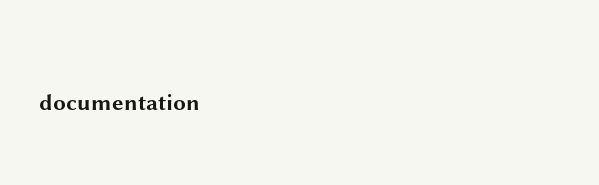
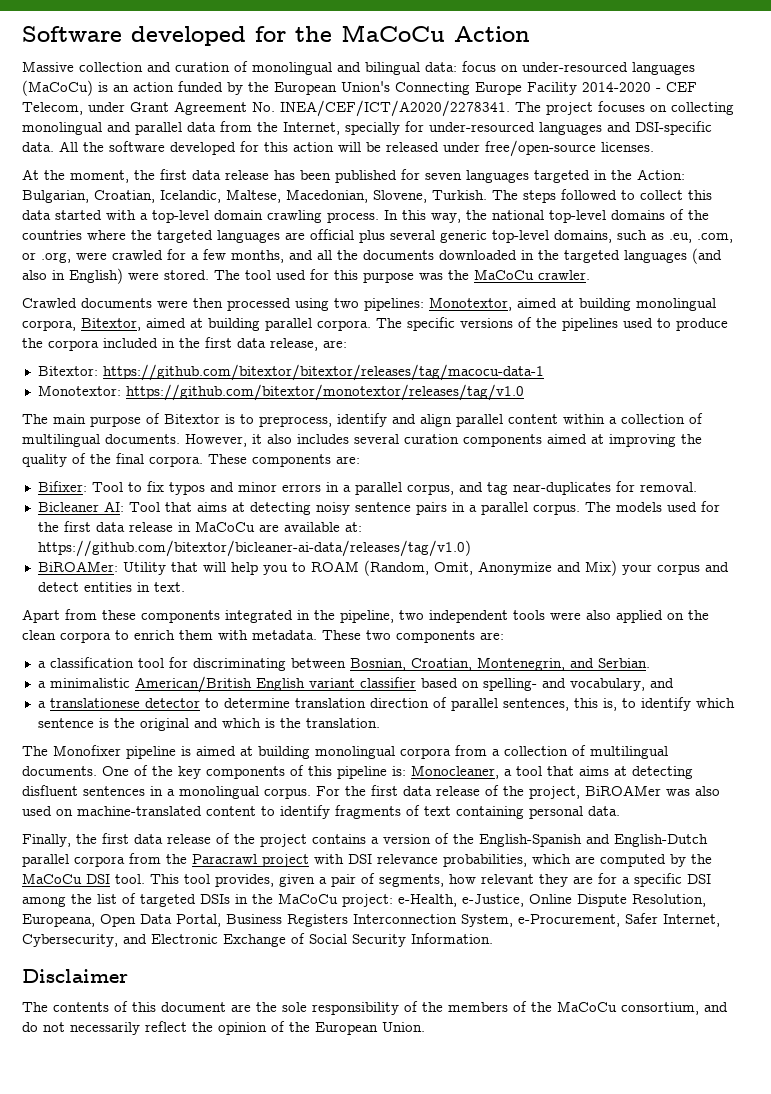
- documentation
+ Software developed for the MaCoCu Action
+ Massive collection and curation of monolingual and bilingual data: focus on under-resourced languages (MaCoCu) is an action funded by the European Union's Connecting Europe Facility 2014-2020 - CEF Telecom, under Grant Agreement No. INEA/CEF/ICT/A2020/2278341. The project focuses on collecting monolingual and parallel data from the Internet, specially for under-resourced languages and DSI-specific data. All the software developed for this action will be released under free/open-source licenses.
+ At the moment, the first data release has been published for seven languages targeted in the Action: Bulgarian, Croatian, Icelandic, Maltese, Macedonian, Slovene, Turkish. The steps followed to collect this data started with a top-level domain crawling process. In this way, the national top-level domains of the countries where the targeted languages are official plus several generic top-level domains, such as .eu, .com, or .org, were crawled for a few months, and all the documents downloaded in the targeted languages (and also in English) were stored. The tool used for this purpose was the MaCoCu crawler.
+ Crawled documents were then processed using two pipelines: Monotextor, aimed at building monolingual corpora, Bitextor, aimed at building parallel corpora. The specific versions of the pipelines used to produce the corpora included in the first data release, are:
+ Bitextor: https://github.com/bitextor/bitextor/releases/tag/macocu-data-1
+ Monotextor: https://github.com/bitextor/monotextor/releases/tag/v1.0
+ The main purpose of Bitextor is to preprocess, identify and align parallel content within a collection of multilingual documents. However, it also includes several curation components aimed at improving the quality of the final corpora. These components are:
+ Bifixer: Tool to fix typos and minor errors in a parallel corpus, and tag near-duplicates for removal.
+ Bicleaner AI: Tool that aims at detecting noisy sentence pairs in a parallel corpus. The models used for the first data release in MaCoCu are available at: https://github.com/bitextor/bicleaner-ai-data/releases/tag/v1.0)
+ BiROAMer: Utility that will help you to ROAM (Random, Omit, Anonymize and Mix) your corpus and detect entities in text.
+ Apart from these components integrated in the pipeline, two independent tools were also applied on the clean corpora to enrich them with metadata. These two components are:
+ a classification tool for discriminating between Bosnian, Croatian, Montenegrin, and Serbian.
+ a minimalistic American/British English variant classifier based on spelling- and vocabulary, and
+ a translationese detector to determine translation direction of parallel sentences, this is, to identify which sentence is the original and which is the translation.
+ The Monofixer pipeline is aimed at building monolingual corpora from a collection of multilingual documents. One of the key components of this pipeline is: Monocleaner, a tool that aims at detecting disfluent sentences in a monolingual corpus. For the first data release of the project, BiROAMer was also used on machine-translated content to identify fragments of text containing personal data.
+ Finally, the first data release of the project contains a version of the English-Spanish and English-Dutch parallel corpora from the Paracrawl project with DSI relevance probabilities, which are computed by the MaCoCu DSI tool. This tool provides, given a pair of segments, how relevant they are for a specific DSI among the list of targeted DSIs in the MaCoCu project: e-Health, e-Justice, Online Dispute Resolution, Europeana, Open Data Portal, Business Registers Interconnection System, e-Procurement, Safer Internet, Cybersecurity, and Electronic Exchange of Social Security Information.
+ Disclaimer
+ The contents of this document are the sole responsibility of the members of the MaCoCu consortium, and do not necessarily reflect the opinion of the European Union.

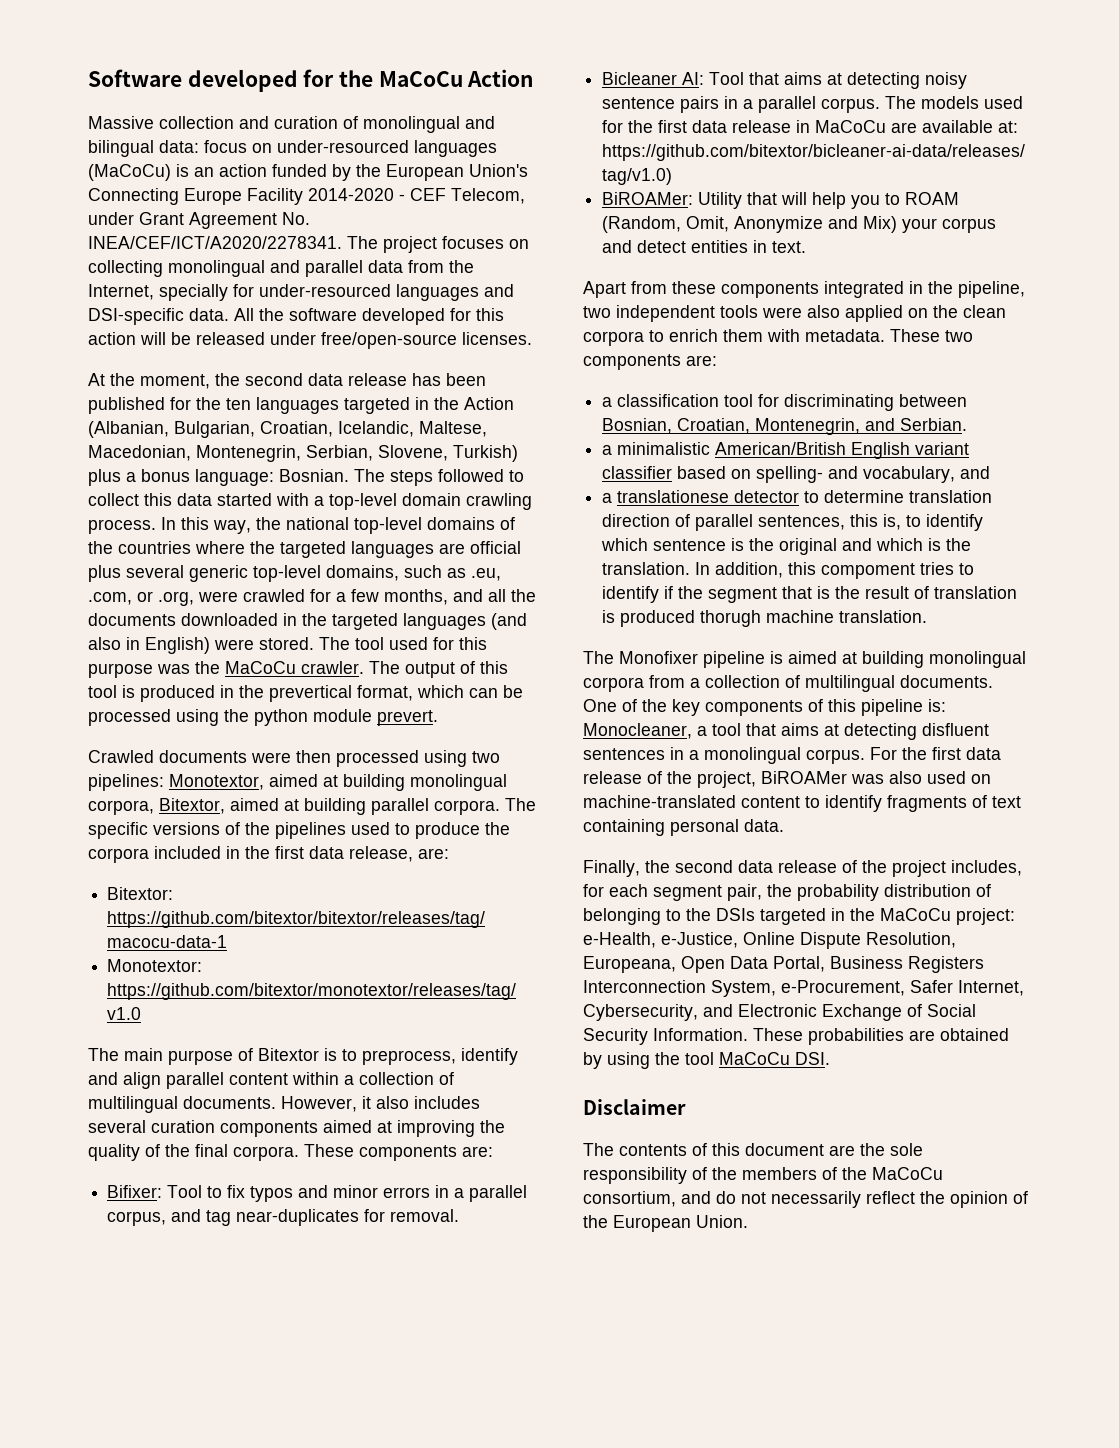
- At the moment, the first data release has been published for seven languages targeted in the Action: Bulgarian, Croatian, Icelandic, Maltese, Macedonian, Slovene, Turkish.
+ At the moment, the second data release has been published for the ten languages targeted in the Action (Albanian, Bulgarian, Croatian, Icelandic, Maltese, Macedonian, Montenegrin, Serbian, Slovene, Turkish) plus a bonus language: Bosnian.
+ The output of this tool is produced in the prevertical format, which can be processed using the python module prevert.
+ In addition, this compoment tries to identify if the segment that is the result of translation is produced thorugh machine translation.
- Finally, the first data release of the project contains a version of the English-Spanish and English-Dutch parallel corpora from the Paracrawl project with DSI relevance probabilities, which are computed by the MaCoCu DSI tool. This tool provides, given a pair of segments, how relevant they are for a specific DSI among the list of targeted DSIs in the MaCoCu project: e-Health, e-Justice, Online Dispute Resolution, Europeana, Open Data Portal, Business Registers Interconnection System, e-Procurement, Safer Internet, Cybersecurity, and Electronic Exchange of Social Security Information.
+ Finally, the second data release of the project includes, for each segment pair, the probability distribution of belonging to the DSIs targeted in the MaCoCu project: e-Health, e-Justice, Online Dispute Resolution, Europeana, Open Data Portal, Business Registers Interconnection System, e-Procurement, Safer Internet, Cybersecurity, and Electronic Exchange of Social Security Information. These probabilities are obtained by using the tool MaCoCu DSI.

